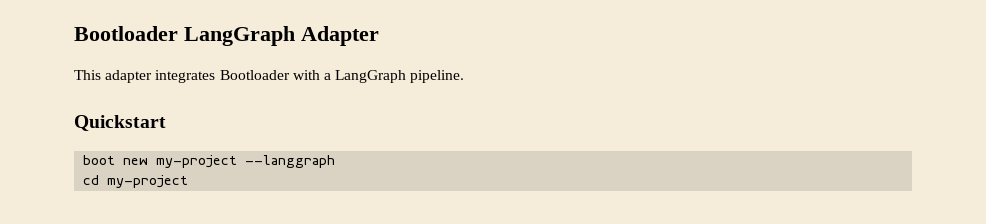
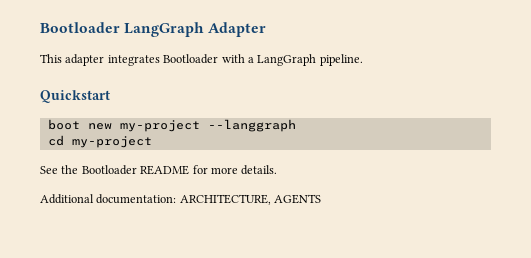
+ See the Bootloader README for more details.
+ Additional documentation: ARCHITECTURE, AGENTS

